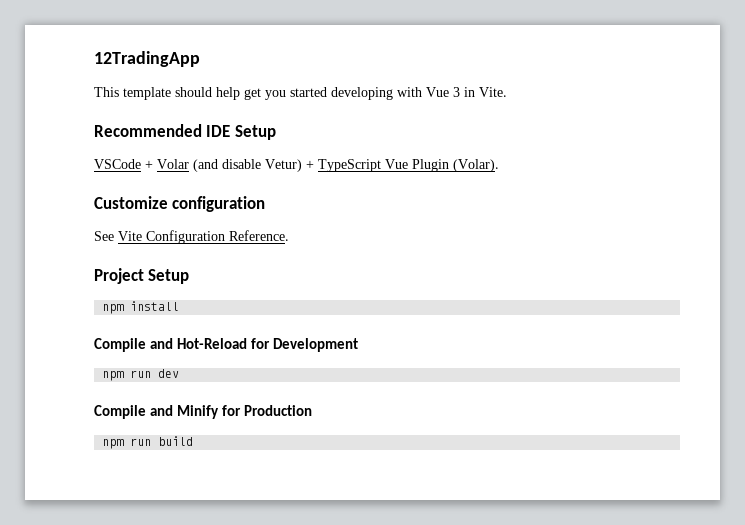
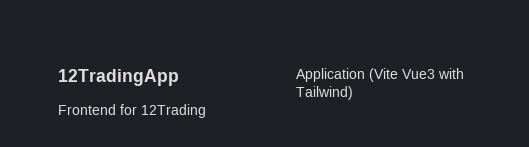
- This template should help get you started developing with Vue 3 in Vite.
- Recommended IDE Setup
- VSCode + Volar (and disable Vetur) + TypeScript Vue Plugin (Volar).
- Customize configuration
- See Vite Configuration Reference.
- Project Setup
- npm install
- Compile and Hot-Reload for Development
- npm run dev
- Compile and Minify for Production
- npm run build
+ Frontend for 12Trading Application (Vite Vue3 with Tailwind)

